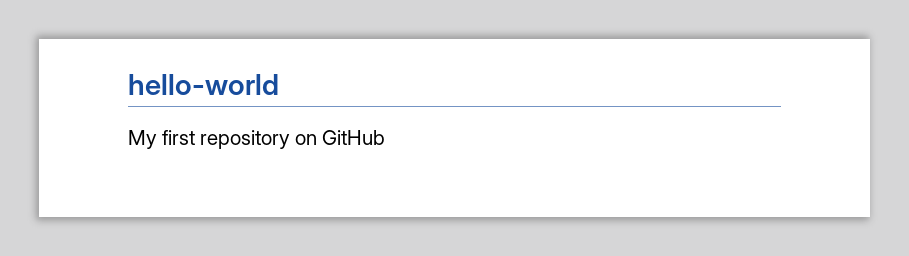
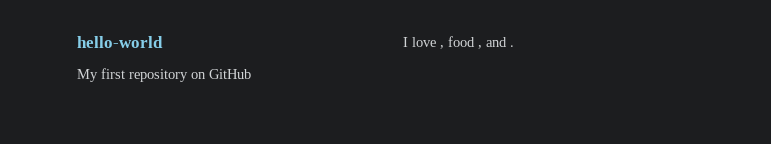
+ I love , food , and .

